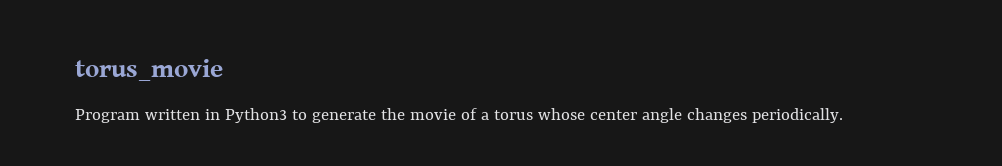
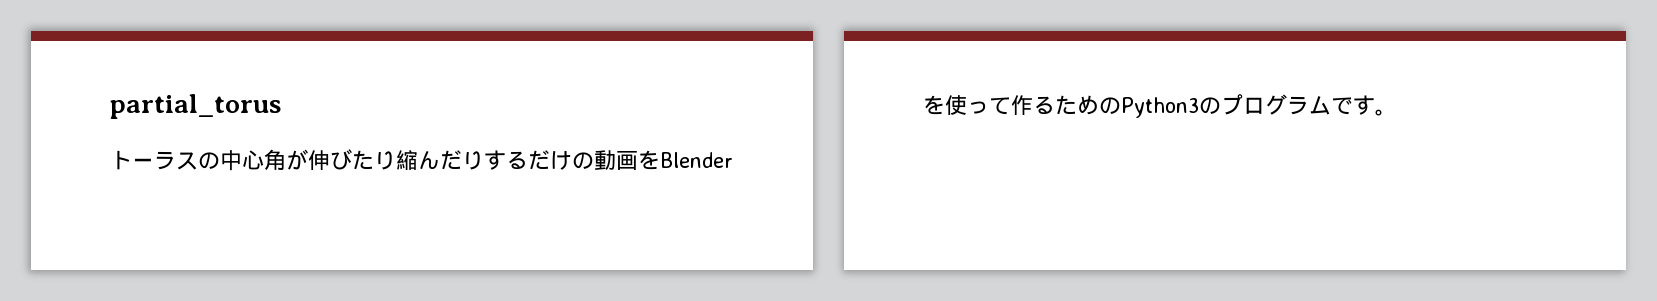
- torus_movie
- Program written in Python3 to generate the movie of a torus whose center angle changes periodically.
+ partial_torus
+ トーラスの中心角が伸びたり縮んだりするだけの動画をBlenderを使って作るためのPython3のプログラムです。

